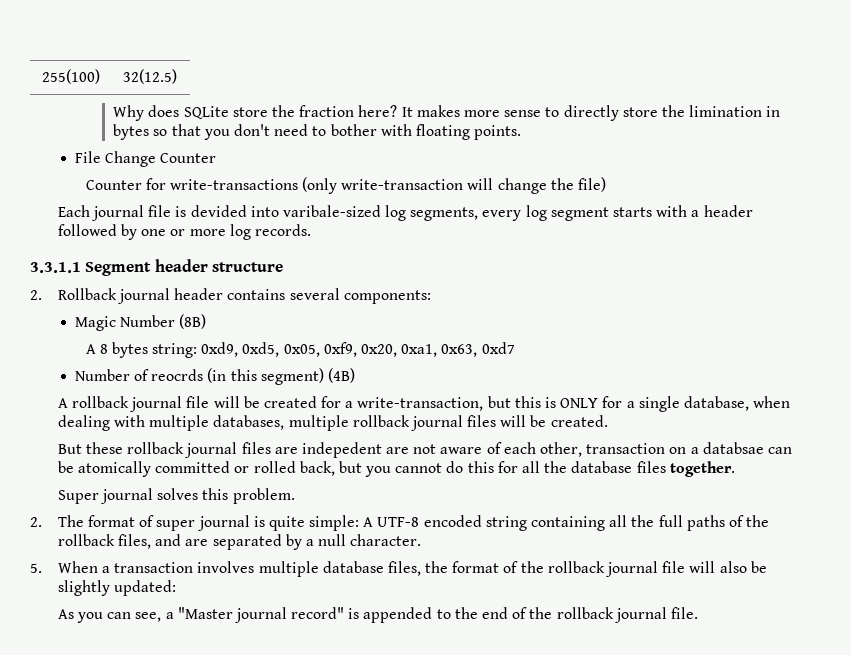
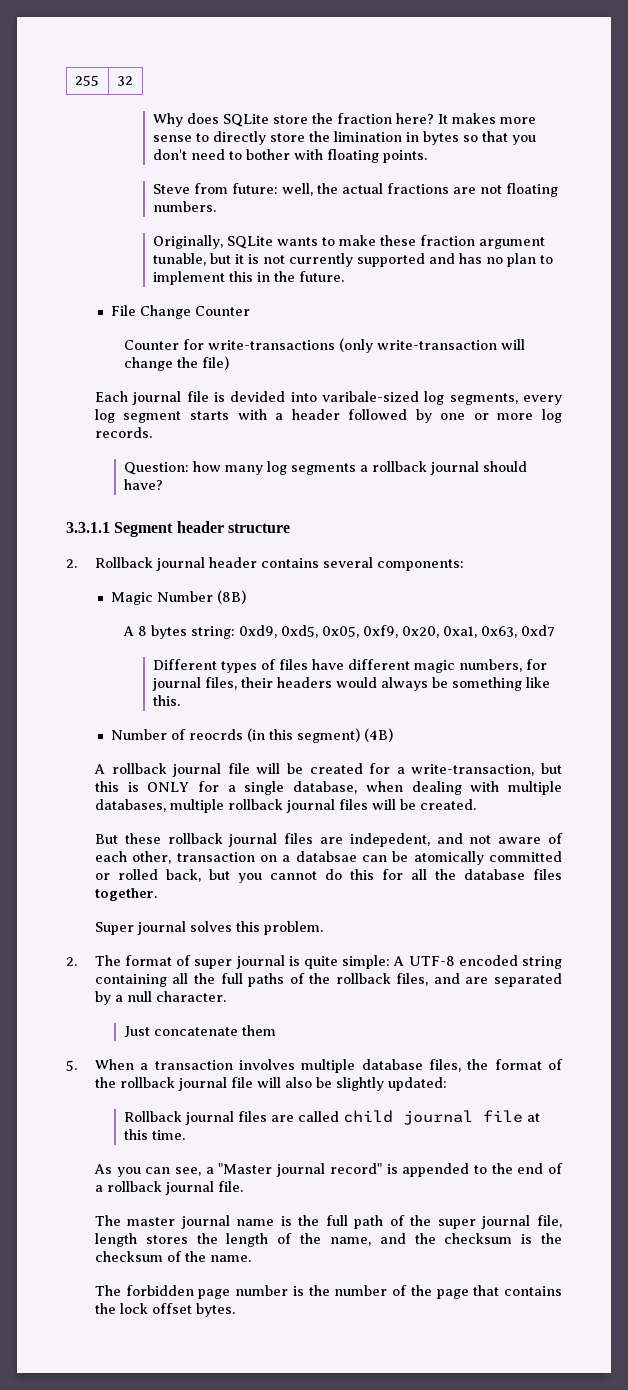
- 255(100) | 32(12.5)
+ 255 | 32
+ Steve from future: well, the actual fractions are not floating numbers.
+ Originally, SQLite wants to make these fraction argument tunable, but it is not currently supported and has no plan to implement this in the future.
+ Question: how many log segments a rollback journal should have?
+ Different types of files have different magic numbers, for journal files, their headers would always be something like this.
- But these rollback journal files are indepedent are not aware of each other, transaction on a databsae can be atomically committed or rolled back, but you cannot do this for all the database files together.
+ But these rollback journal files are indepedent, and not aware of each other, transaction on a databsae can be atomically committed or rolled back, but you cannot do this for all the database files together.
+ Just concatenate them
+ Rollback journal files are called child journal file at this time.
- As you can see, a "Master journal record" is appended to the end of the rollback journal file.
+ As you can see, a "Master journal record" is appended to the end of a rollback journal file.
+ The master journal name is the full path of the super journal file, length stores the length of the name, and the checksum is the checksum of the name.
+ The forbidden page number is the number of the page that contains the lock offset bytes.

